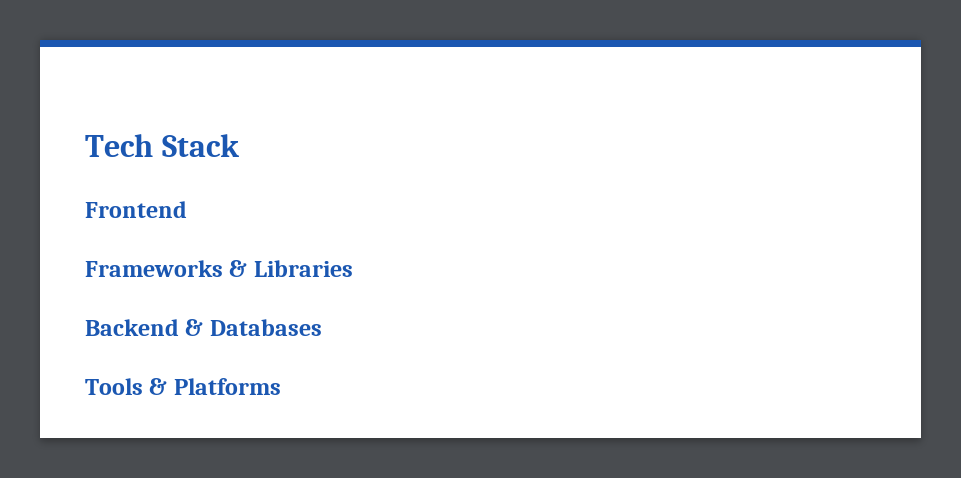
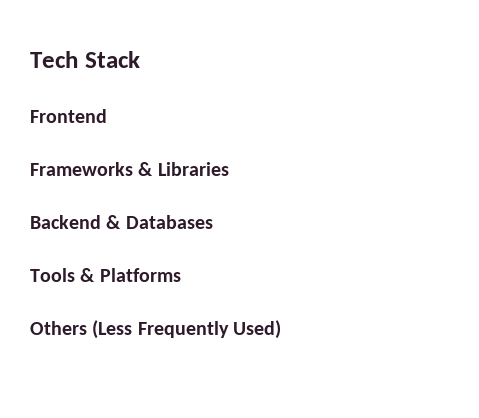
+ Others (Less Frequently Used)

